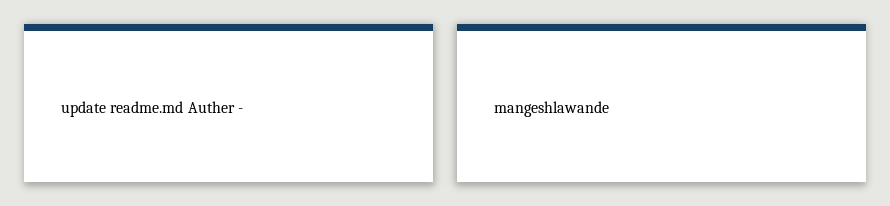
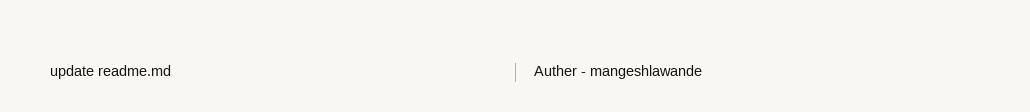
- update readme.md Auther - mangeshlawande
+ update readme.md
+ Auther - mangeshlawande

